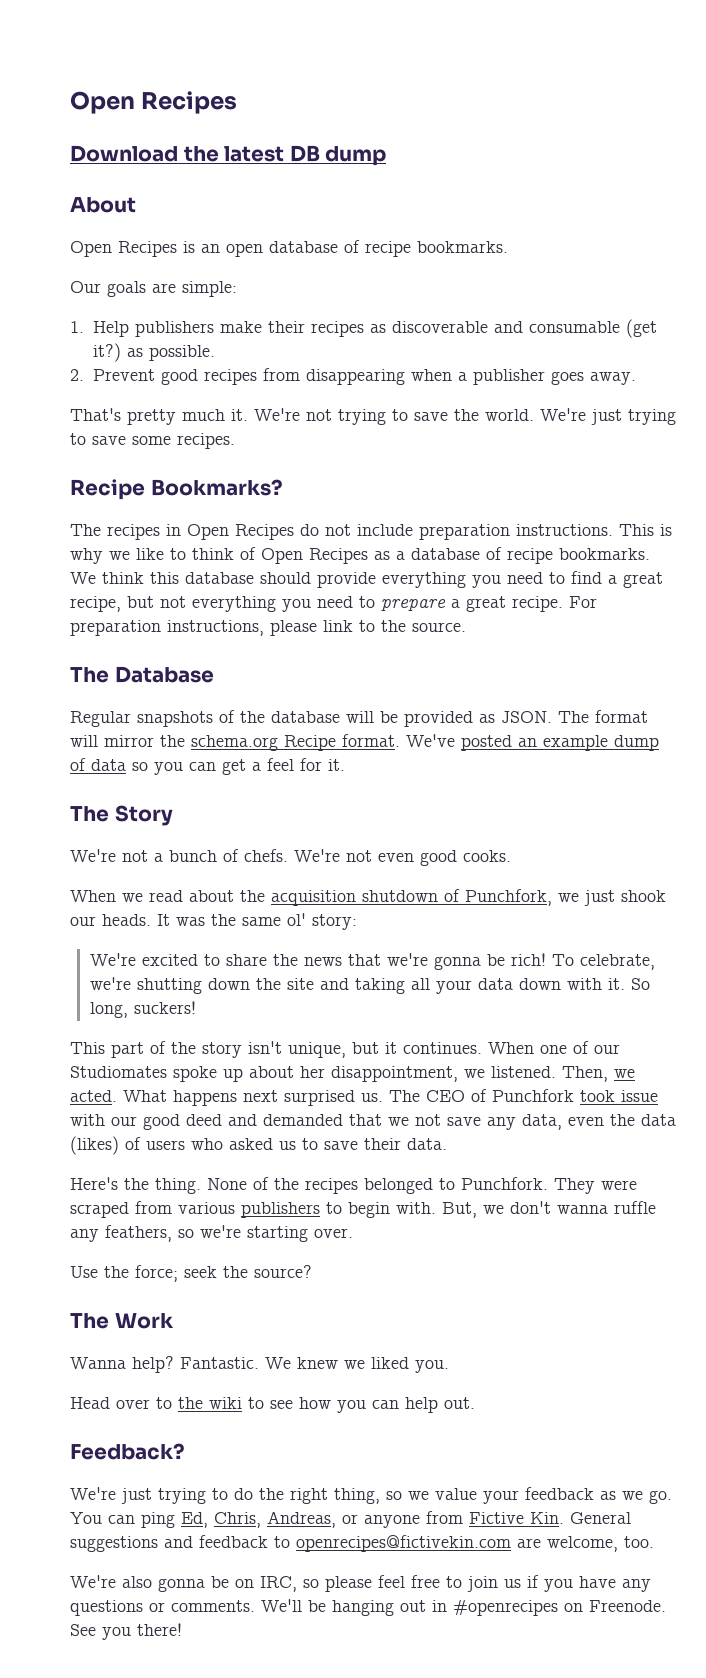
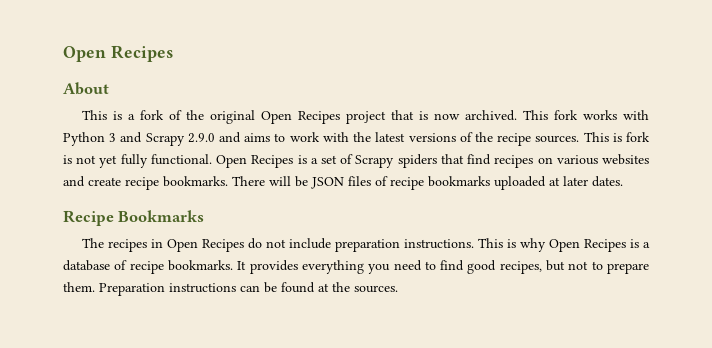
- Download the latest DB dump
  About
- Open Recipes is an open database of recipe bookmarks.
- Our goals are simple:
- 1. Help publishers make their recipes as discoverable and consumable (get it?) as possible.
- 2. Prevent good recipes from disappearing when a publisher goes away.
- That's pretty much it. We're not trying to save the world. We're just trying to save some recipes.
- Recipe Bookmarks?
+ This is a fork of the original Open Recipes project that is now archived. This fork works with Python 3 and Scrapy 2.9.0 and aims to work with the latest versions of the recipe sources. This is fork is not yet fully functional. Open Recipes is a set of Scrapy spiders that find recipes on various websites and create recipe bookmarks. There will be JSON files of recipe bookmarks uploaded at later dates.
+ Recipe Bookmarks
- This is why we like to think of Open Recipes as a database of recipe bookmarks.
+ This is why Open Recipes is a database of recipe bookmarks.
- We think this database should provide everything you need to find a great recipe, but not everything you need to prepare a great recipe. For preparation instructions, please link to the source.
- The Database
- Regular snapshots of the database will be provided as JSON. The format will mirror the schema.org Recipe format. We've posted an example dump of data so you can get a feel for it.
- The Story
- We're not a bunch of chefs. We're not even good cooks.
- When we read about the acquisition shutdown of Punchfork, we just shook our heads. It was the same ol' story:
- We're excited to share the news that we're gonna be rich! To celebrate, we're shutting down the site and taking all your data down with it. So long, suckers!
- This part of the story isn't unique, but it continues. When one of our Studiomates spoke up about her disappointment, we listened. Then, we acted. What happens next surprised us. The CEO of Punchfork took issue with our good deed and demanded that we not save any data, even the data (likes) of users who asked us to save their data.
- Here's the thing. None of the recipes belonged to Punchfork. They were scraped from various publishers to begin with. But, we don't wanna ruffle any feathers, so we're starting over.
- Use the force; seek the source?
- The Work
- Wanna help? Fantastic. We knew we liked you.
- Head over to the wiki to see how you can help out.
- Feedback?
- We're just trying to do the right thing, so we value your feedback as we go. You can ping Ed, Chris, Andreas, or anyone from Fictive Kin. General suggestions and feedback to openrecipes@fictivekin.com are welcome, too.
- We're also gonna be on IRC, so please feel free to join us if you have any questions or comments. We'll be hanging out in #openrecipes on Freenode. See you there!
+ It provides everything you need to find good recipes, but not to prepare them. Preparation instructions can be found at the sources.

